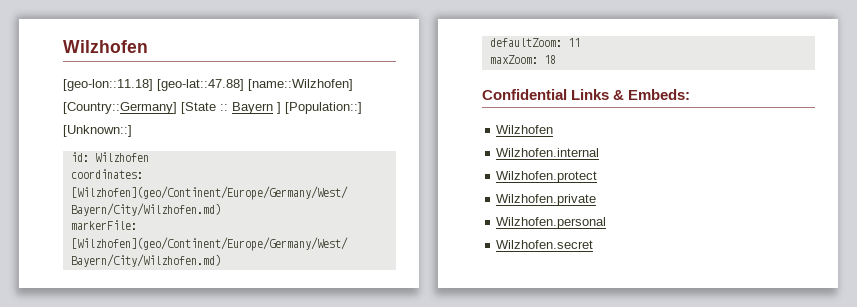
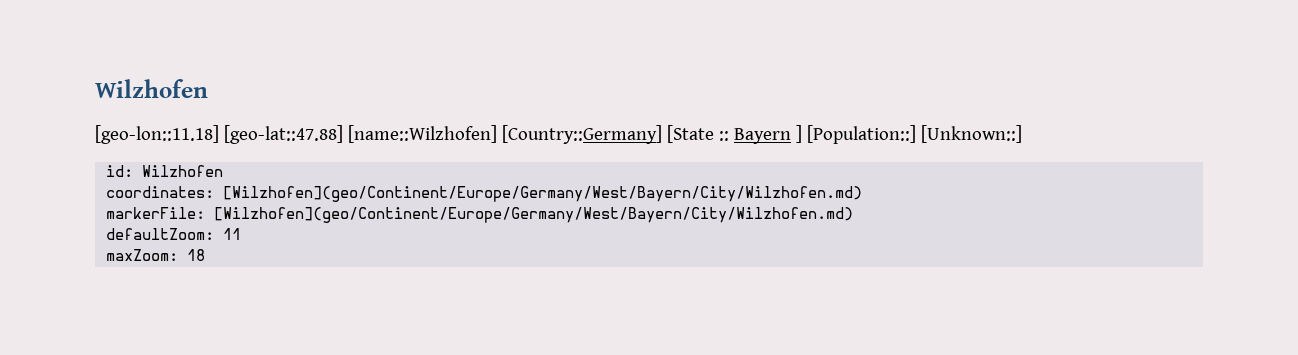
- Confidential Links & Embeds:
- Wilzhofen
- Wilzhofen.internal
- Wilzhofen.protect
- Wilzhofen.private
- Wilzhofen.personal
- Wilzhofen.secret

